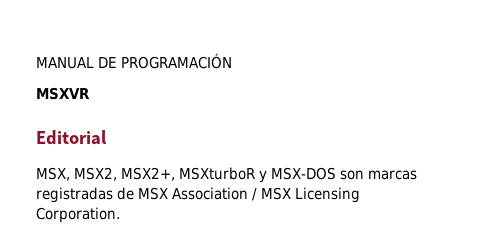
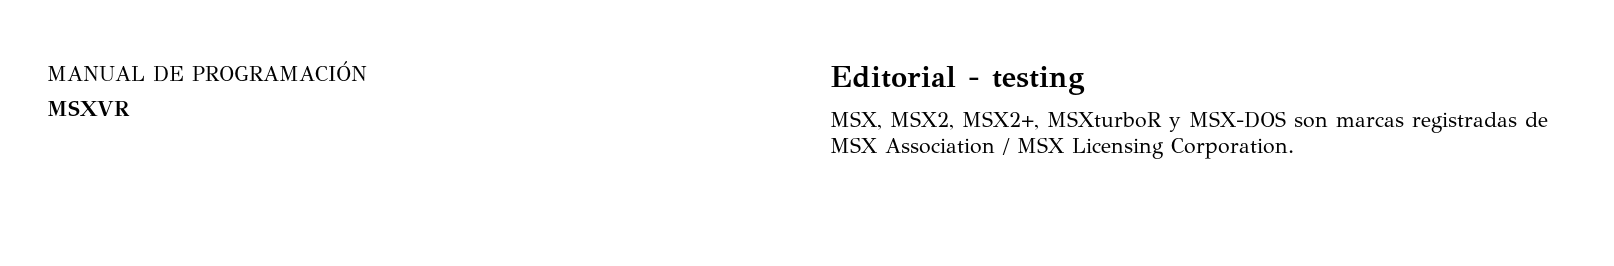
- Editorial
+ Editorial - testing

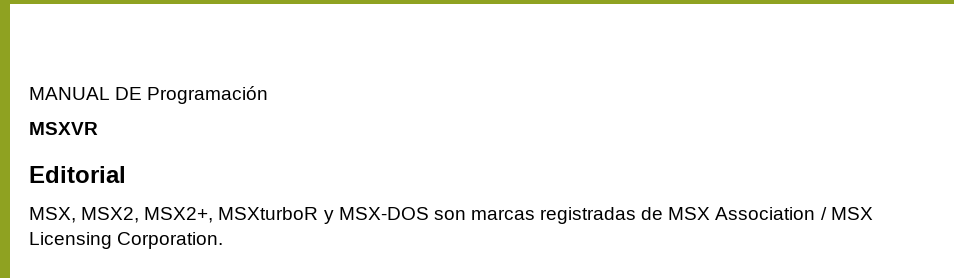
- MANUAL DE PROGRAMACIÓN
+ MANUAL DE Programación
- Editorial - testing
+ Editorial

